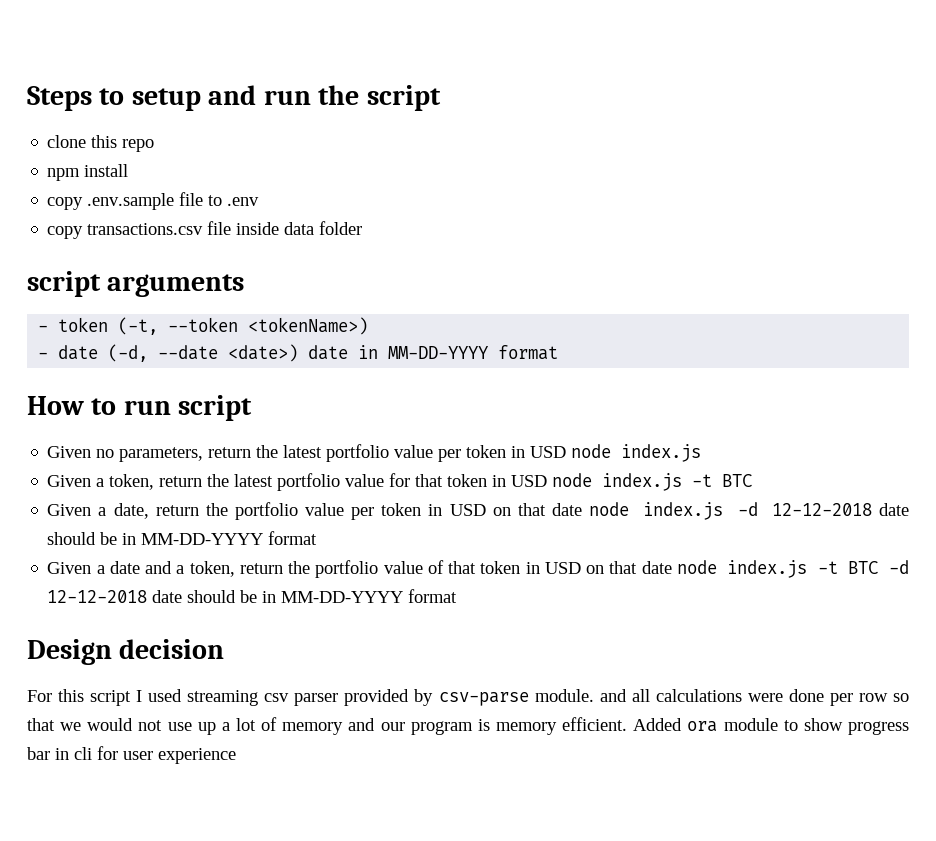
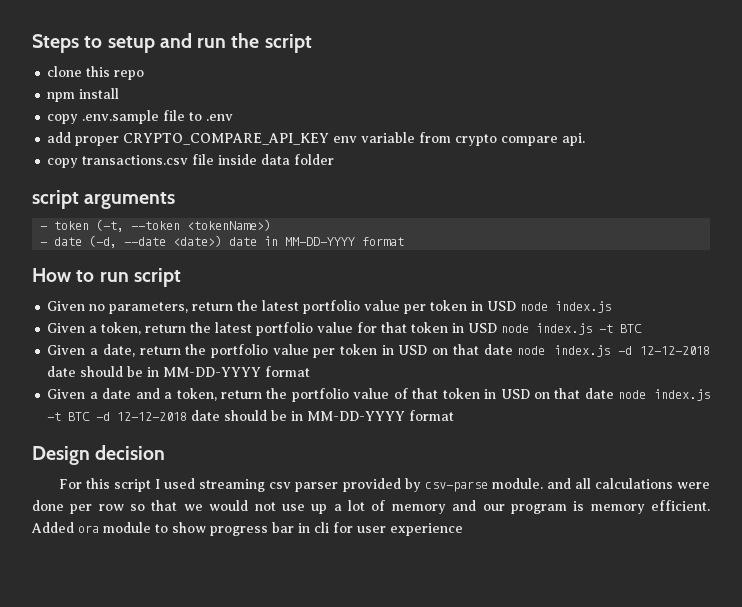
+ add proper CRYPTO_COMPARE_API_KEY env variable from crypto compare api.

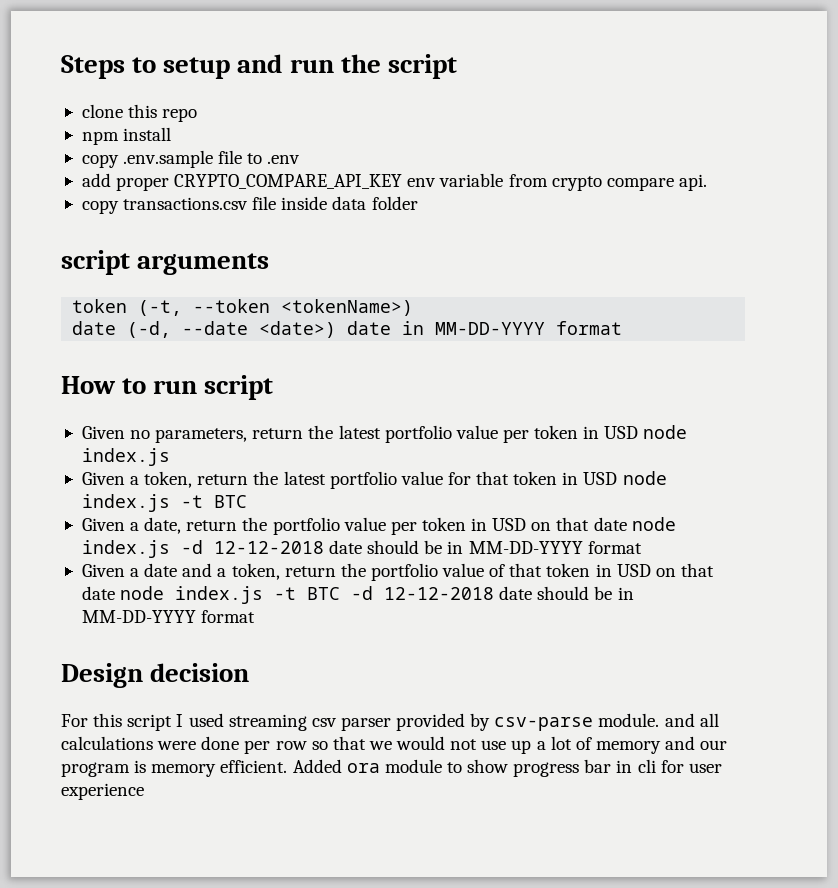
- - token (-t, --token <tokenName>)
+ token (-t, --token <tokenName>)
- - date (-d, --date <date>) date in MM-DD-YYYY format
+ date (-d, --date <date>) date in MM-DD-YYYY format

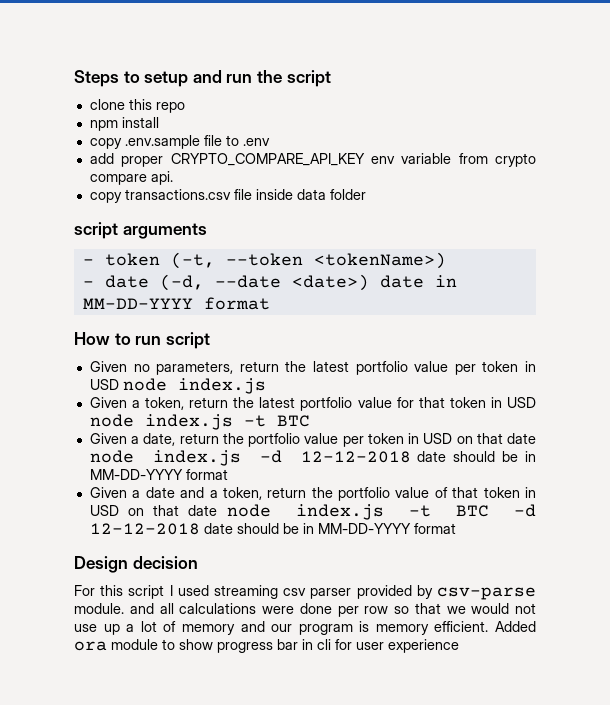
- token (-t, --token <tokenName>)
+ - token (-t, --token <tokenName>)
- date (-d, --date <date>) date in MM-DD-YYYY format
+ - date (-d, --date <date>) date in MM-DD-YYYY format

